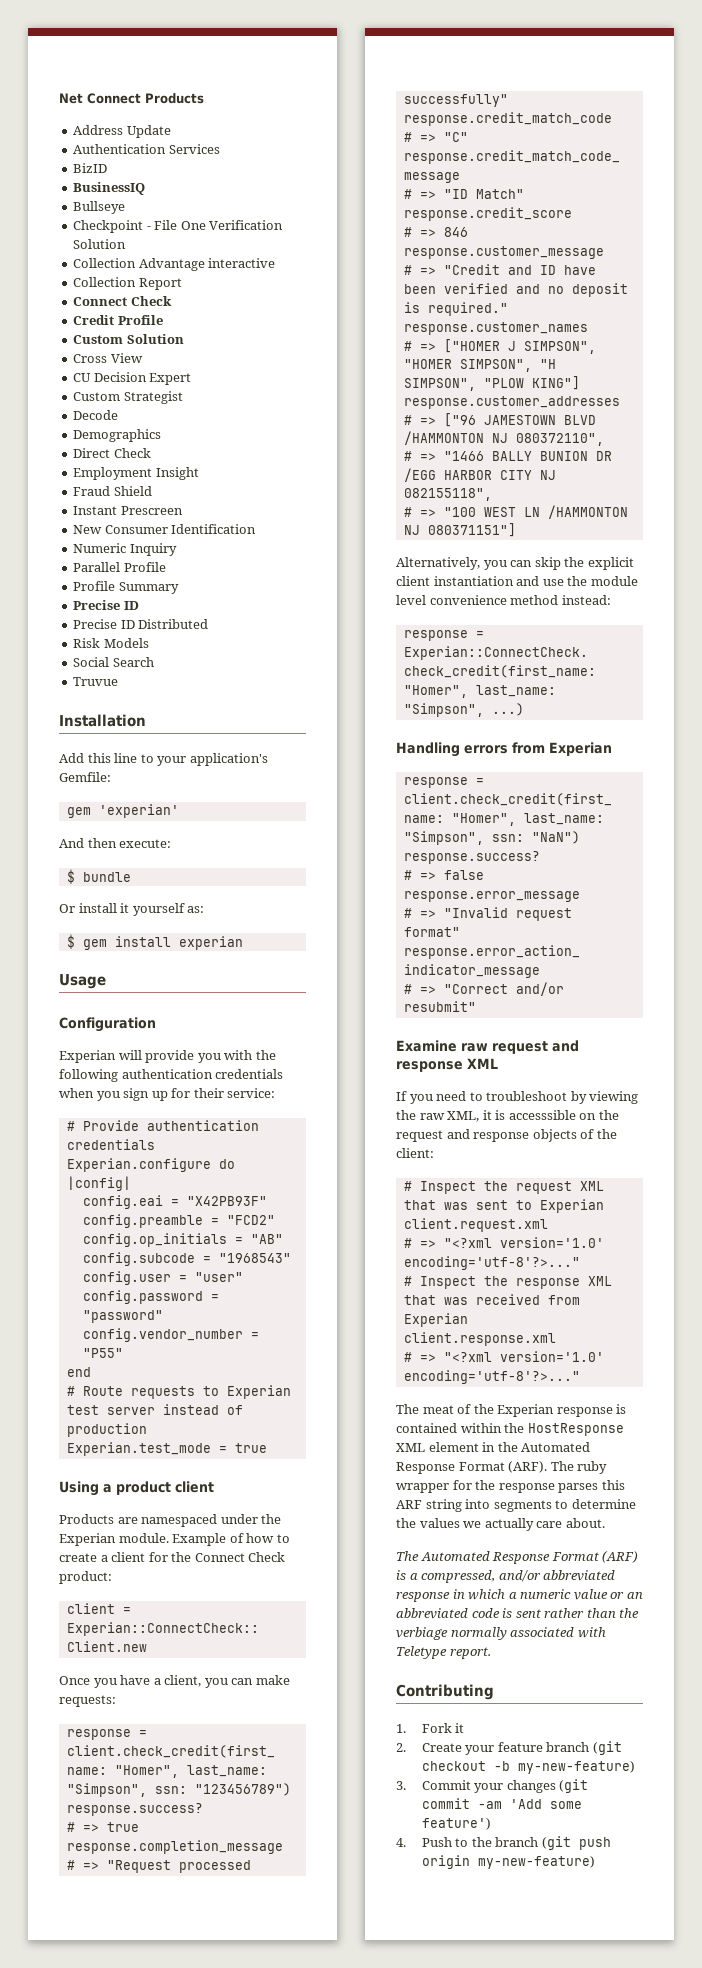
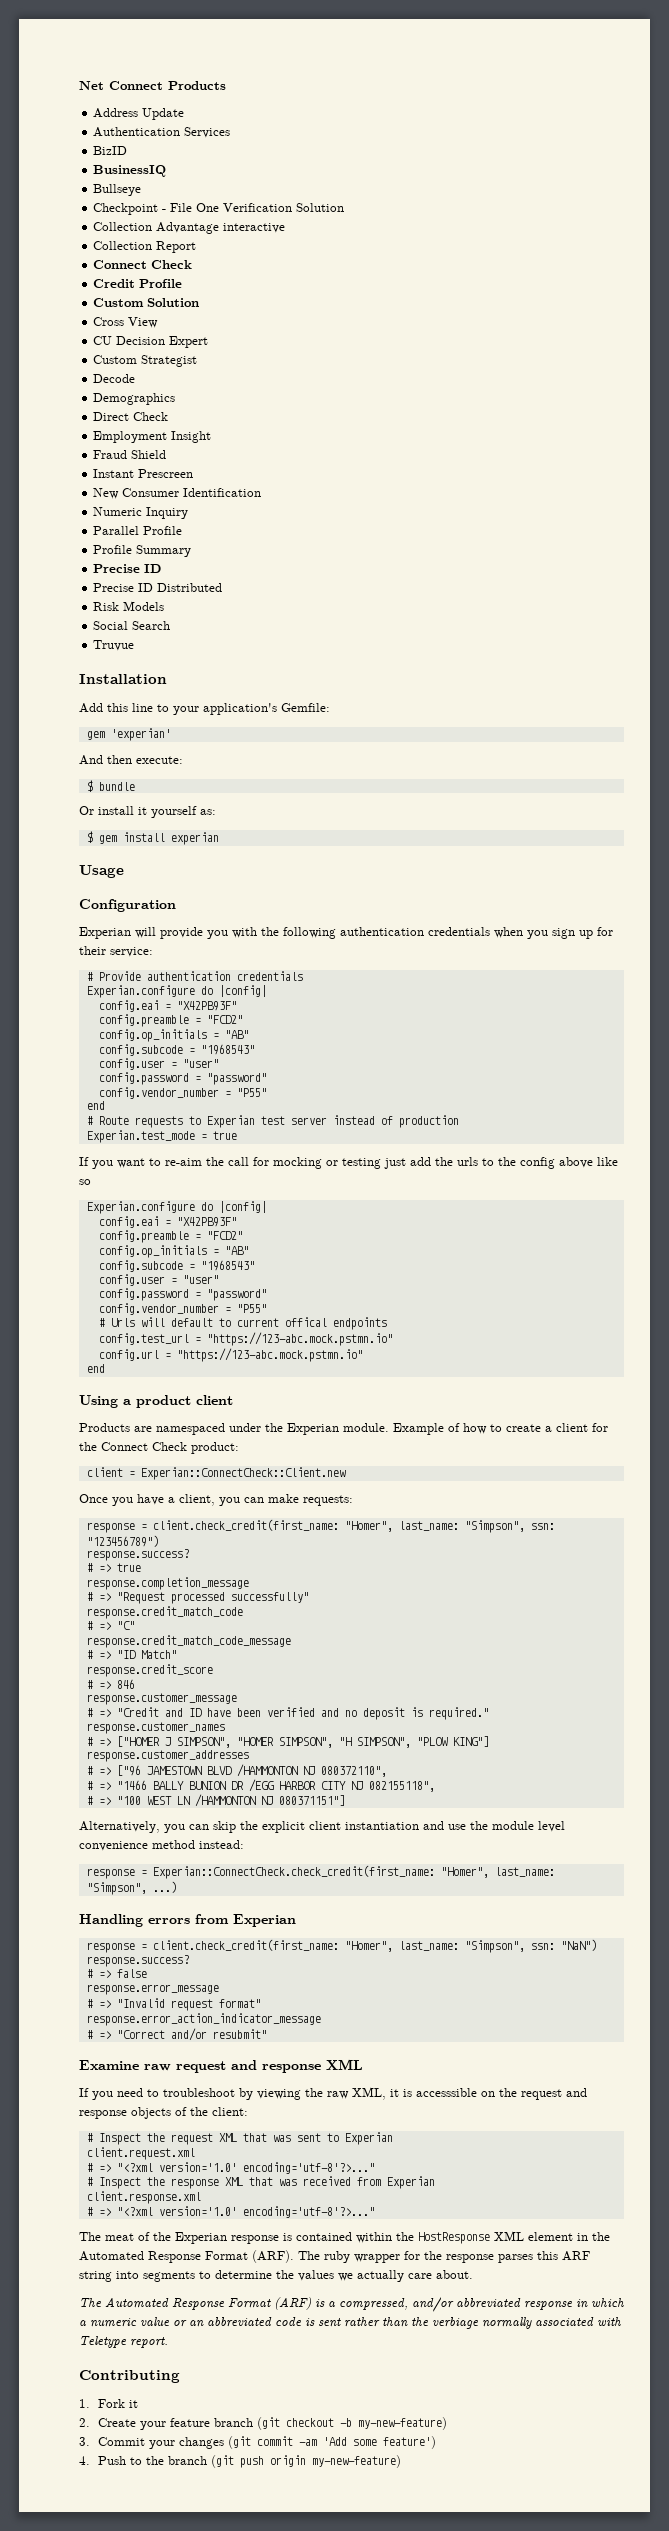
+ If you want to re-aim the call for mocking or testing just add the urls to the config above like so
+ Experian.configure do |config|
+ config.eai = "X42PB93F"
+ config.preamble = "FCD2"
+ config.op_initials = "AB"
+ config.subcode = "1968543"
+ config.user = "user"
+ config.password = "password"
+ config.vendor_number = "P55"
+ # Urls will default to current offical endpoints
+ config.test_url = "https://123-abc.mock.pstmn.io"
+ config.url = "https://123-abc.mock.pstmn.io"
+ end

